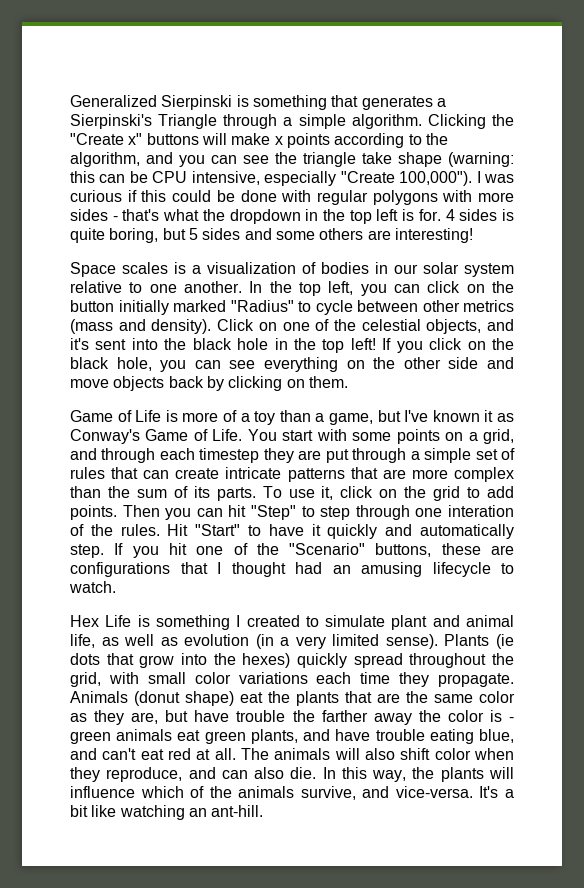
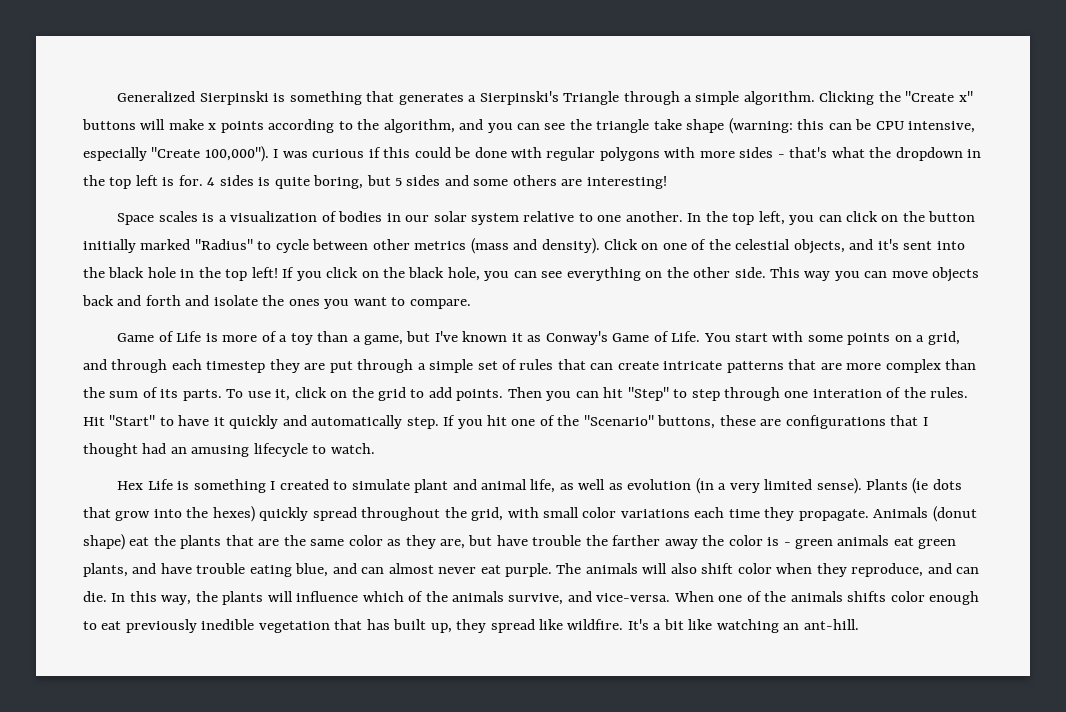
- If you click on the black hole, you can see everything on the other side and move objects back by clicking on them.
+ If you click on the black hole, you can see everything on the other side. This way you can move objects back and forth and isolate the ones you want to compare.
- Animals (donut shape) eat the plants that are the same color as they are, but have trouble the farther away the color is - green animals eat green plants, and have trouble eating blue, and can't eat red at all.
+ Animals (donut shape) eat the plants that are the same color as they are, but have trouble the farther away the color is - green animals eat green plants, and have trouble eating blue, and can almost never eat purple.
- The animals will also shift color when they reproduce, and can also die.
+ The animals will also shift color when they reproduce, and can die.
+ When one of the animals shifts color enough to eat previously inedible vegetation that has built up, they spread like wildfire.

